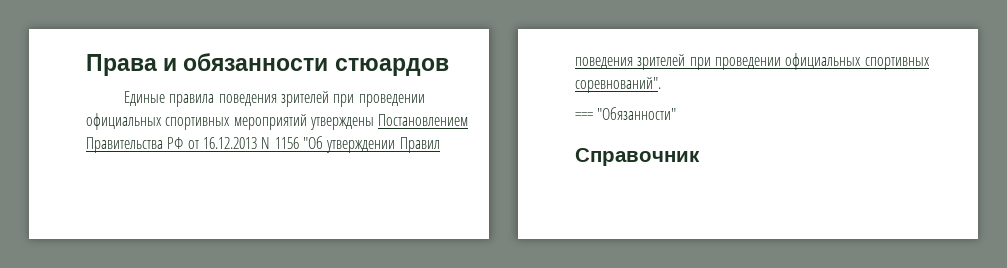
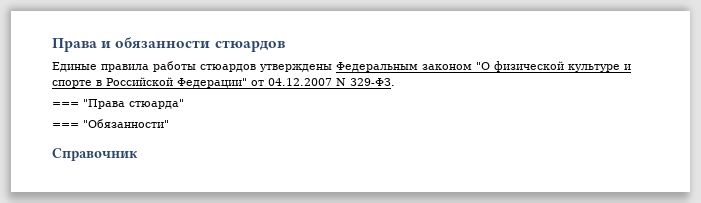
- Единые правила поведения зрителей при проведении официальных спортивных мероприятий утверждены Постановлением Правительства РФ от 16.12.2013 N 1156 "Об утверждении Правил поведения зрителей при проведении официальных спортивных соревнований".
+ Единые правила работы стюардов утверждены Федеральным законом "О физической культуре и спорте в Российской Федерации" от 04.12.2007 N 329-ФЗ.
+ === "Права стюарда"

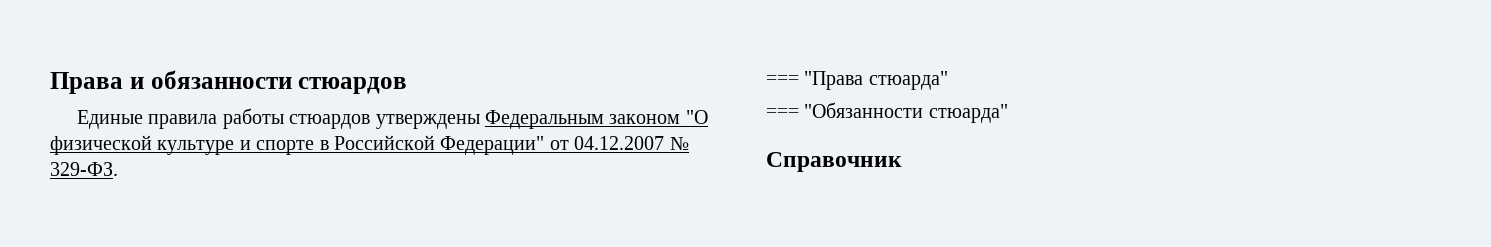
- Единые правила работы стюардов утверждены Федеральным законом "О физической культуре и спорте в Российской Федерации" от 04.12.2007 N 329-ФЗ.
+ Единые правила работы стюардов утверждены Федеральным законом "О физической культуре и спорте в Российской Федерации" от 04.12.2007 № 329-ФЗ.
- === "Обязанности"
+ === "Обязанности стюарда"

